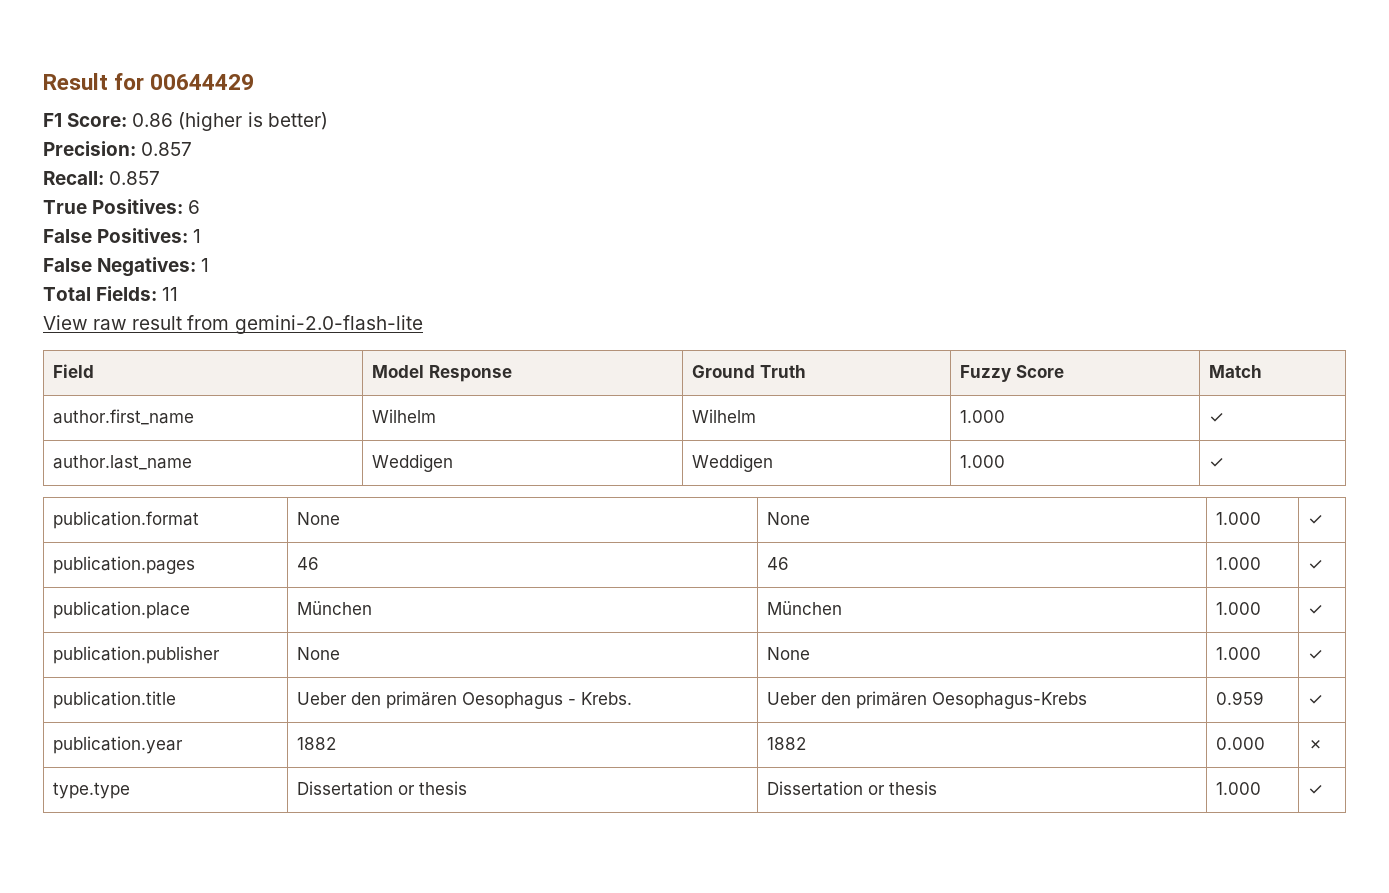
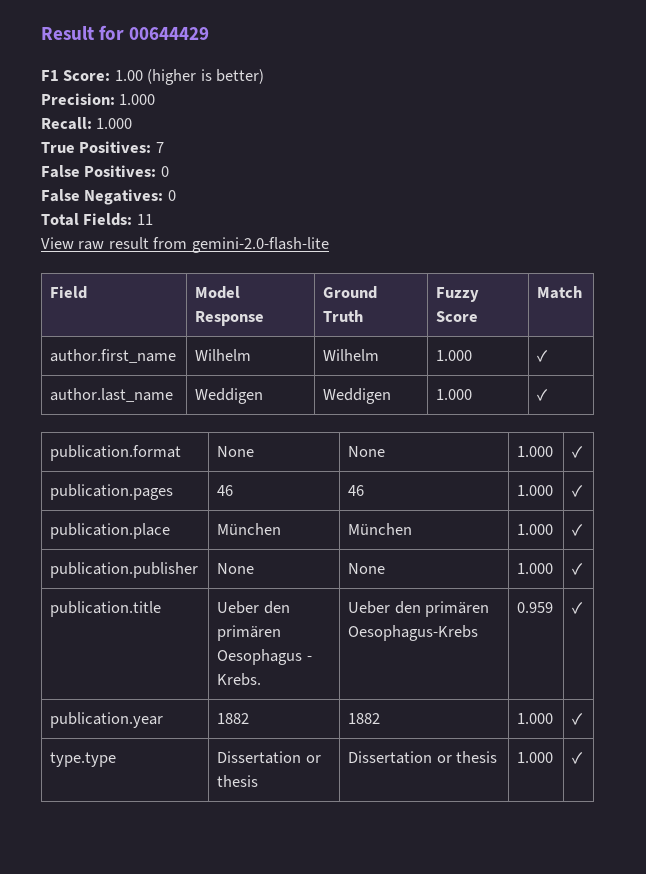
- F1 Score: 0.86 (higher is better)
+ F1 Score: 1.00 (higher is better)
- Precision: 0.857
+ Precision: 1.000
- Recall: 0.857
+ Recall: 1.000
- True Positives: 6
+ True Positives: 7
- False Positives: 1
+ False Positives: 0
- False Negatives: 1
+ False Negatives: 0
- publication.year | 1882 | 1882 | 0.000 | ✗
+ publication.year | 1882 | 1882 | 1.000 | ✓

